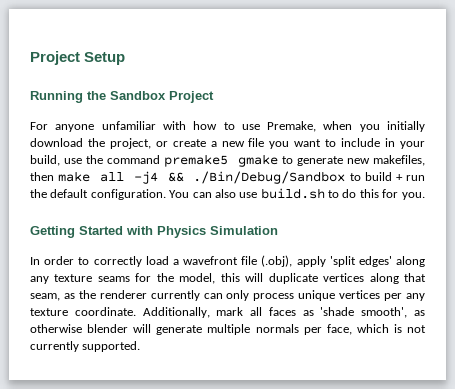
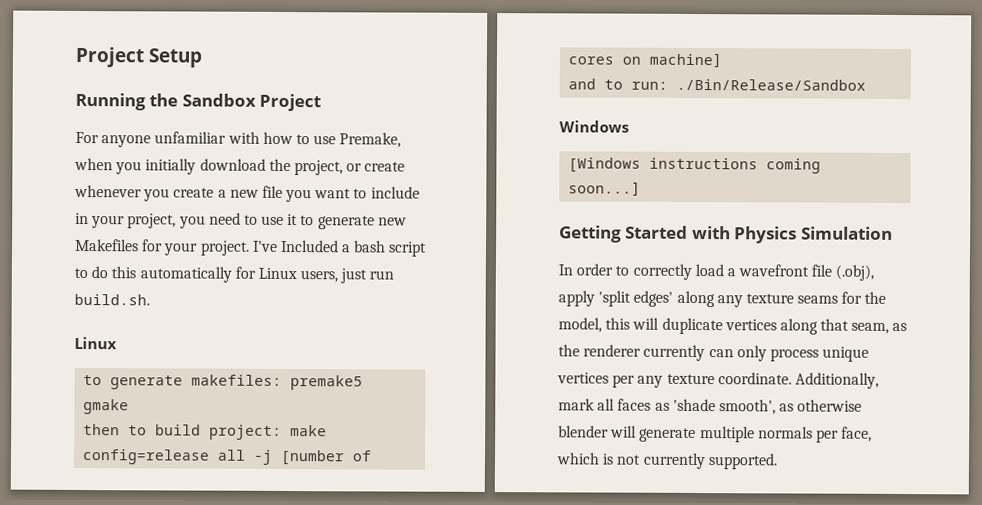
- For anyone unfamiliar with how to use Premake, when you initially download the project, or create a new file you want to include in your build, use the command premake5 gmake to generate new makefiles, then make all -j4 && ./Bin/Debug/Sandbox to build + run the default configuration. You can also use build.sh to do this for you.
+ For anyone unfamiliar with how to use Premake, when you initially download the project, or create whenever you create a new file you want to include in your project, you need to use it to generate new Makefiles for your project. I've Included a bash script to do this automatically for Linux users, just run build.sh.
+ Linux
+ to generate makefiles: premake5 gmake
+ then to build project: make config=release all -j [number of cores on machine]
+ and to run: ./Bin/Release/Sandbox
+ Windows
+ [Windows instructions coming soon...]

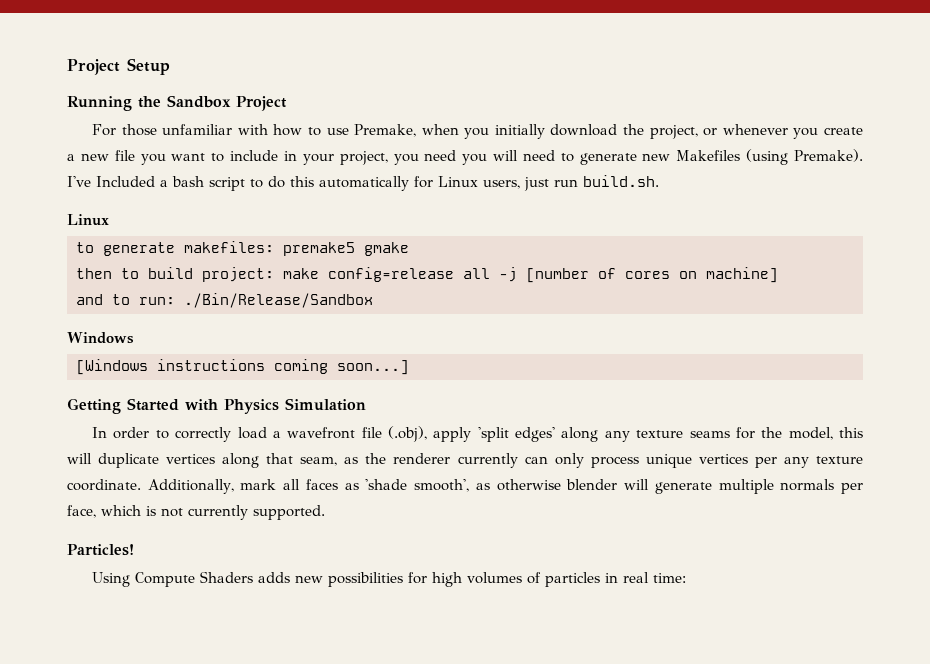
- For anyone unfamiliar with how to use Premake, when you initially download the project, or create whenever you create a new file you want to include in your project, you need to use it to generate new Makefiles for your project.
+ For those unfamiliar with how to use Premake, when you initially download the project, or whenever you create a new file you want to include in your project, you need you will need to generate new Makefiles (using Premake).
+ Particles!
+ Using Compute Shaders adds new possibilities for high volumes of particles in real time:

